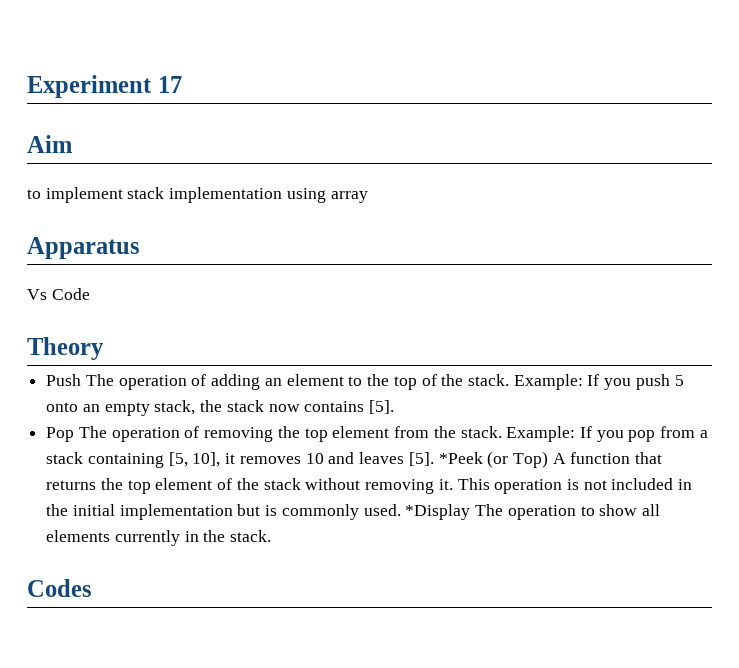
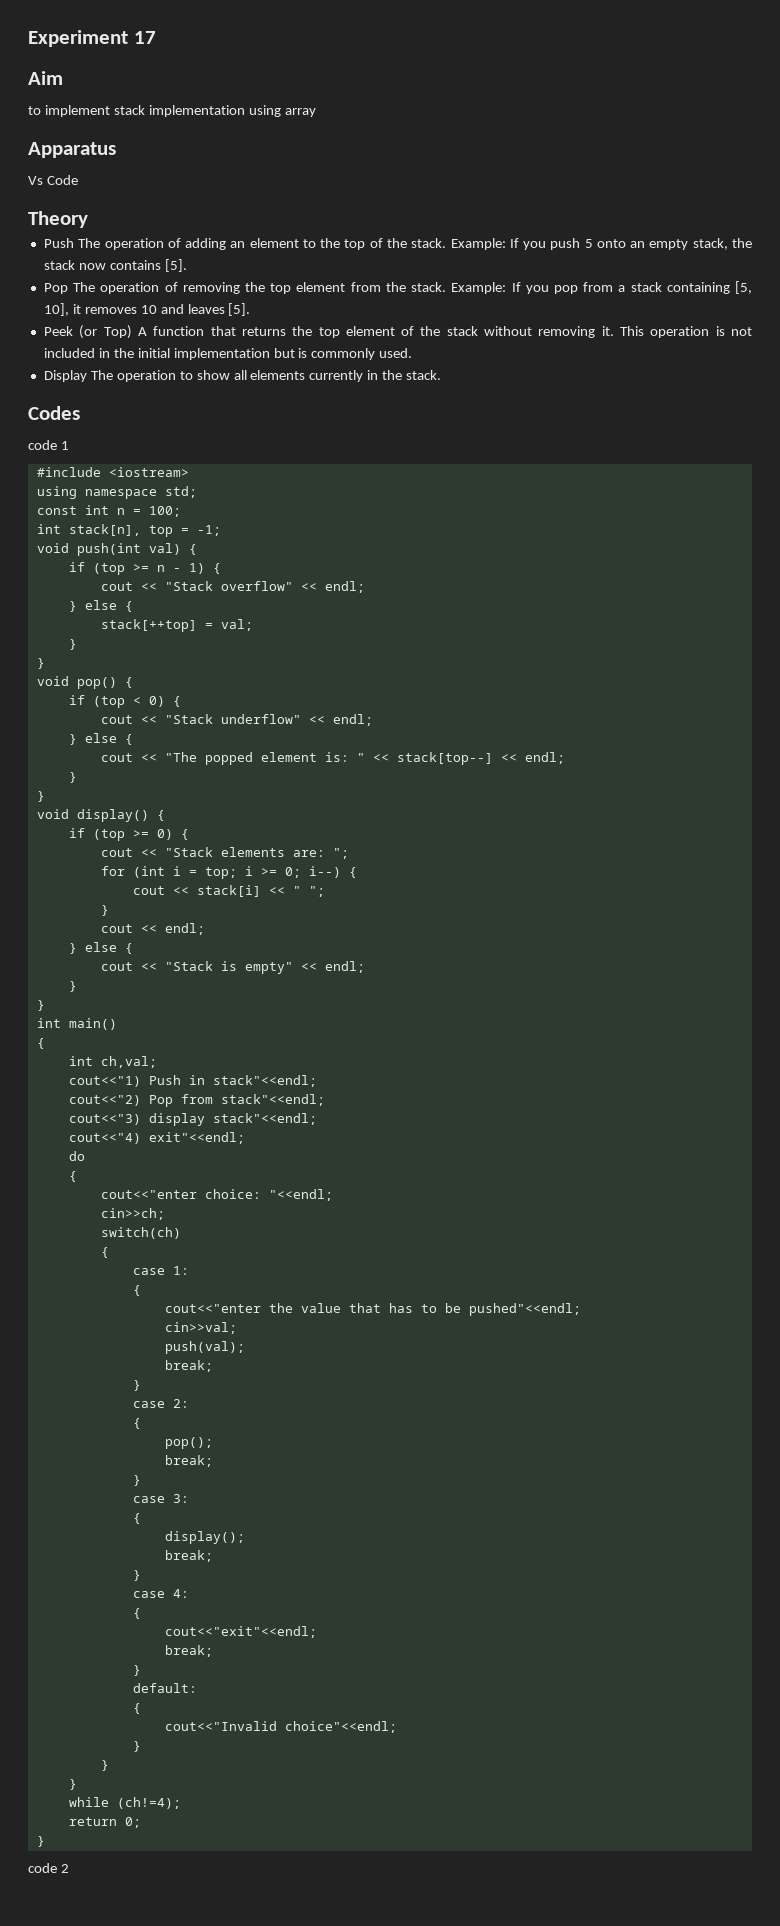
- Example: If you pop from a stack containing [5, 10], it removes 10 and leaves [5]. *Peek (or Top) A function that returns the top element of the stack without removing it.
+ Example: If you pop from a stack containing [5, 10], it removes 10 and leaves [5].
+ Peek (or Top) A function that returns the top element of the stack without removing it.
- This operation is not included in the initial implementation but is commonly used. *Display The operation to show all elements currently in the stack.
+ This operation is not included in the initial implementation but is commonly used.
+ Display The operation to show all elements currently in the stack.
+ code 1
+ #include <iostream>
+ using namespace std;
+ const int n = 100;
+ int stack[n], top = -1;
+ void push(int val) {
+ if (top >= n - 1) {
+ cout << "Stack overflow" << endl;
+ } else {
+ stack[++top] = val;
+ }
+ }
+ void pop() {
+ if (top < 0) {
+ cout << "Stack underflow" << endl;
+ } else {
+ cout << "The popped element is: " << stack[top--] << endl;
+ }
+ }
+ void display() {
+ if (top >= 0) {
+ cout << "Stack elements are: ";
+ for (int i = top; i >= 0; i--) {
+ cout << stack[i] << " ";
+ }
+ cout << endl;
+ } else {
+ cout << "Stack is empty" << endl;
+ }
+ }
+ int main()
+ {
+ int ch,val;
+ cout<<"1) Push in stack"<<endl;
+ cout<<"2) Pop from stack"<<endl;
+ cout<<"3) display stack"<<endl;
+ cout<<"4) exit"<<endl;
+ do
+ {
+ cout<<"enter choice: "<<endl;
+ cin>>ch;
+ switch(ch)
+ {
+ case 1:
+ {
+ cout<<"enter the value that has to be pushed"<<endl;
+ cin>>val;
+ push(val);
+ break;
+ }
+ case 2:
+ {
+ pop();
+ break;
+ }
+ case 3:
+ {
+ display();
+ break;
+ }
+ case 4:
+ {
+ cout<<"exit"<<endl;
+ break;
+ }
+ default:
+ {
+ cout<<"Invalid choice"<<endl;
+ }
+ }
+ }
+ while (ch!=4);
+ return 0;
+ }
+ code 2

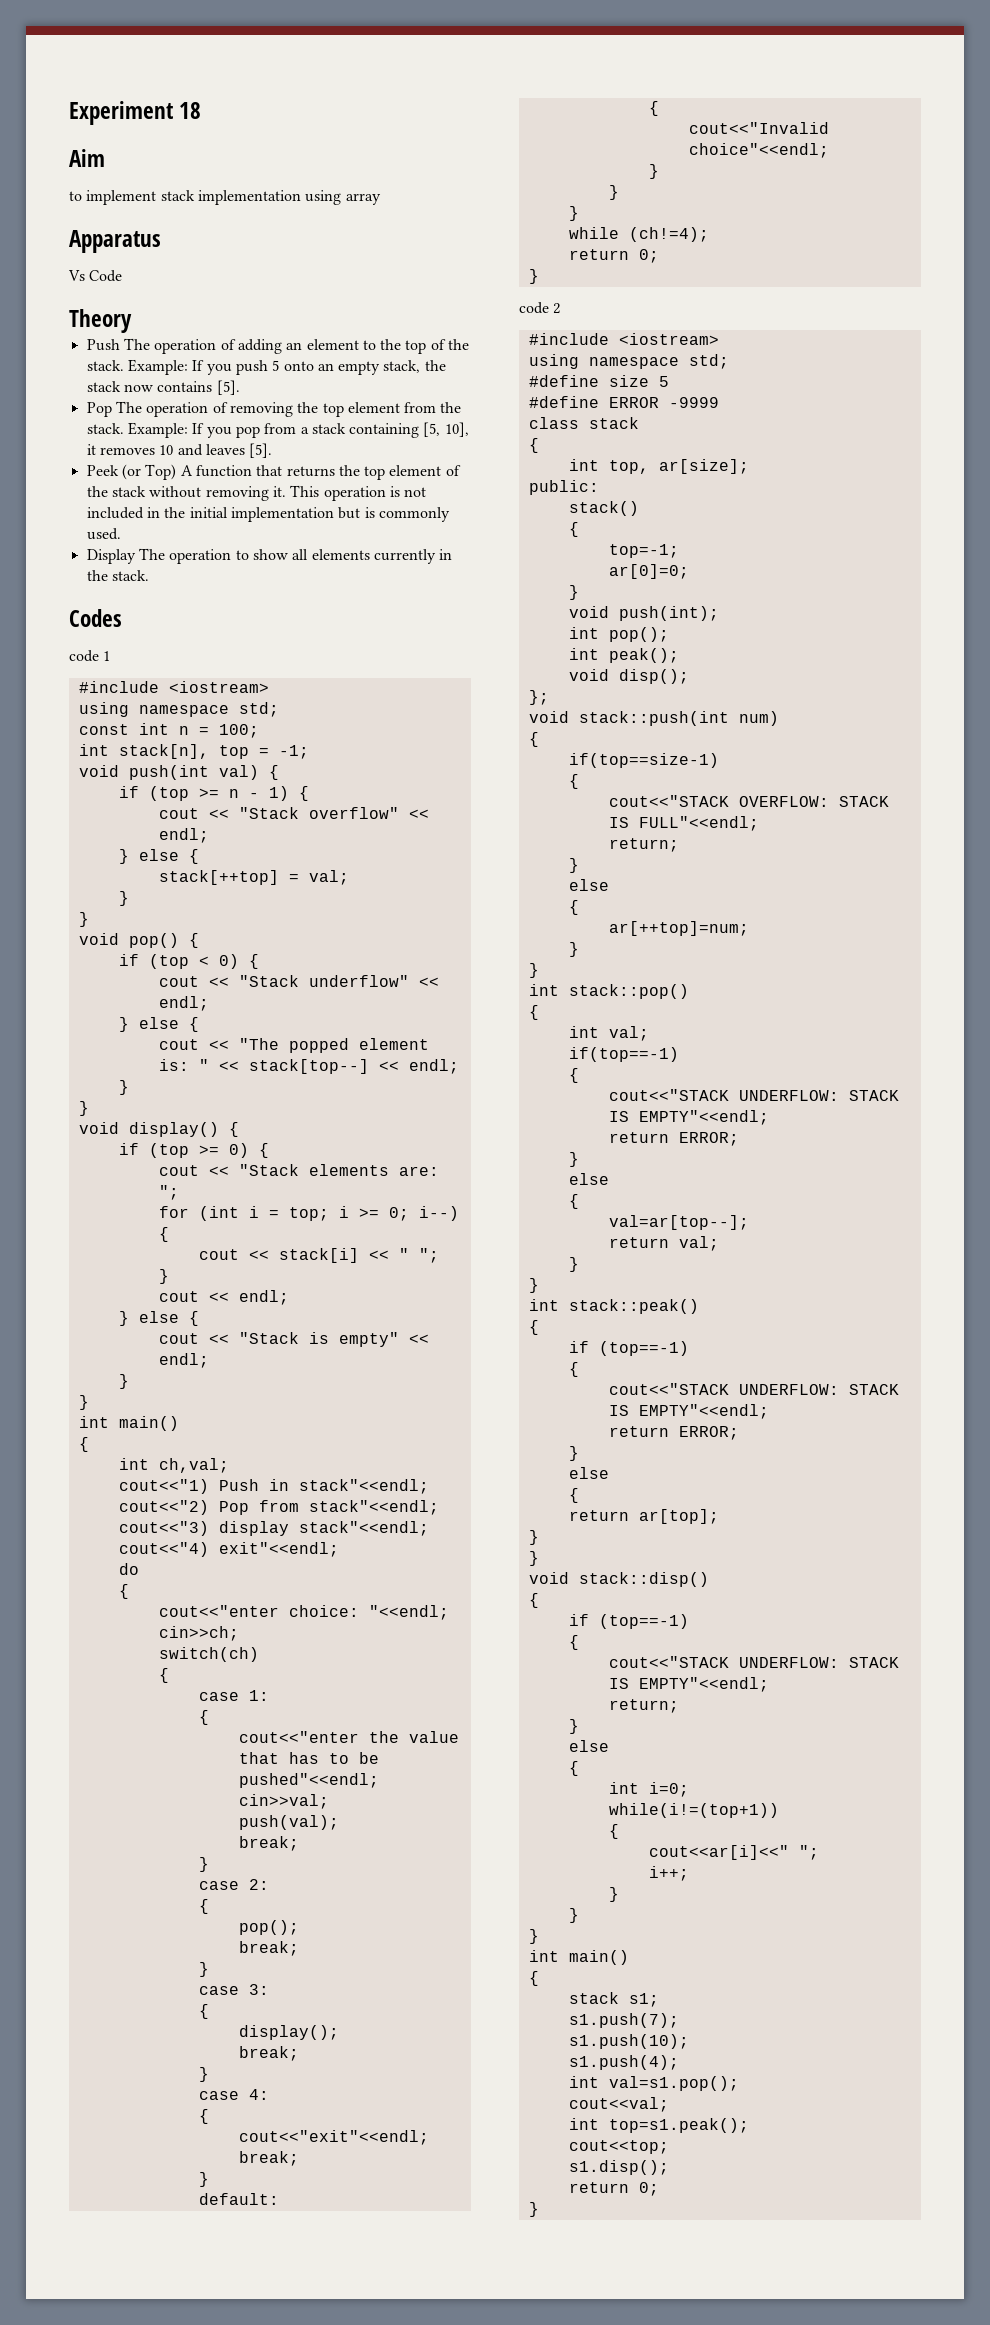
- Experiment 17
+ Experiment 18
  code 2
+ #include <iostream>
+ using namespace std;
+ #define size 5
+ #define ERROR -9999
+ class stack
+ {
+ int top, ar[size];
+ public:
+ stack()
+ {
+ top=-1;
+ ar[0]=0;
+ }
+ void push(int);
+ int pop();
+ int peak();
+ void disp();
+ };
+ void stack::push(int num)
+ {
+ if(top==size-1)
+ {
+ cout<<"STACK OVERFLOW: STACK IS FULL"<<endl;
+ return;
+ }
+ else
+ {
+ ar[++top]=num;
+ }
+ }
+ int stack::pop()
+ {
+ int val;
+ if(top==-1)
+ {
+ cout<<"STACK UNDERFLOW: STACK IS EMPTY"<<endl;
+ return ERROR;
+ }
+ else
+ {
+ val=ar[top--];
+ return val;
+ }
+ }
+ int stack::peak()
+ {
+ if (top==-1)
+ {
+ cout<<"STACK UNDERFLOW: STACK IS EMPTY"<<endl;
+ return ERROR;
+ }
+ else
+ {
+ return ar[top];
+ }
+ }
+ void stack::disp()
+ {
+ if (top==-1)
+ {
+ cout<<"STACK UNDERFLOW: STACK IS EMPTY"<<endl;
+ return;
+ }
+ else
+ {
+ int i=0;
+ while(i!=(top+1))
+ {
+ cout<<ar[i]<<" ";
+ i++;
+ }
+ }
+ }
+ int main()
+ {
+ stack s1;
+ s1.push(7);
+ s1.push(10);
+ s1.push(4);
+ int val=s1.pop();
+ cout<<val;
+ int top=s1.peak();
+ cout<<top;
+ s1.disp();
+ return 0;
+ }

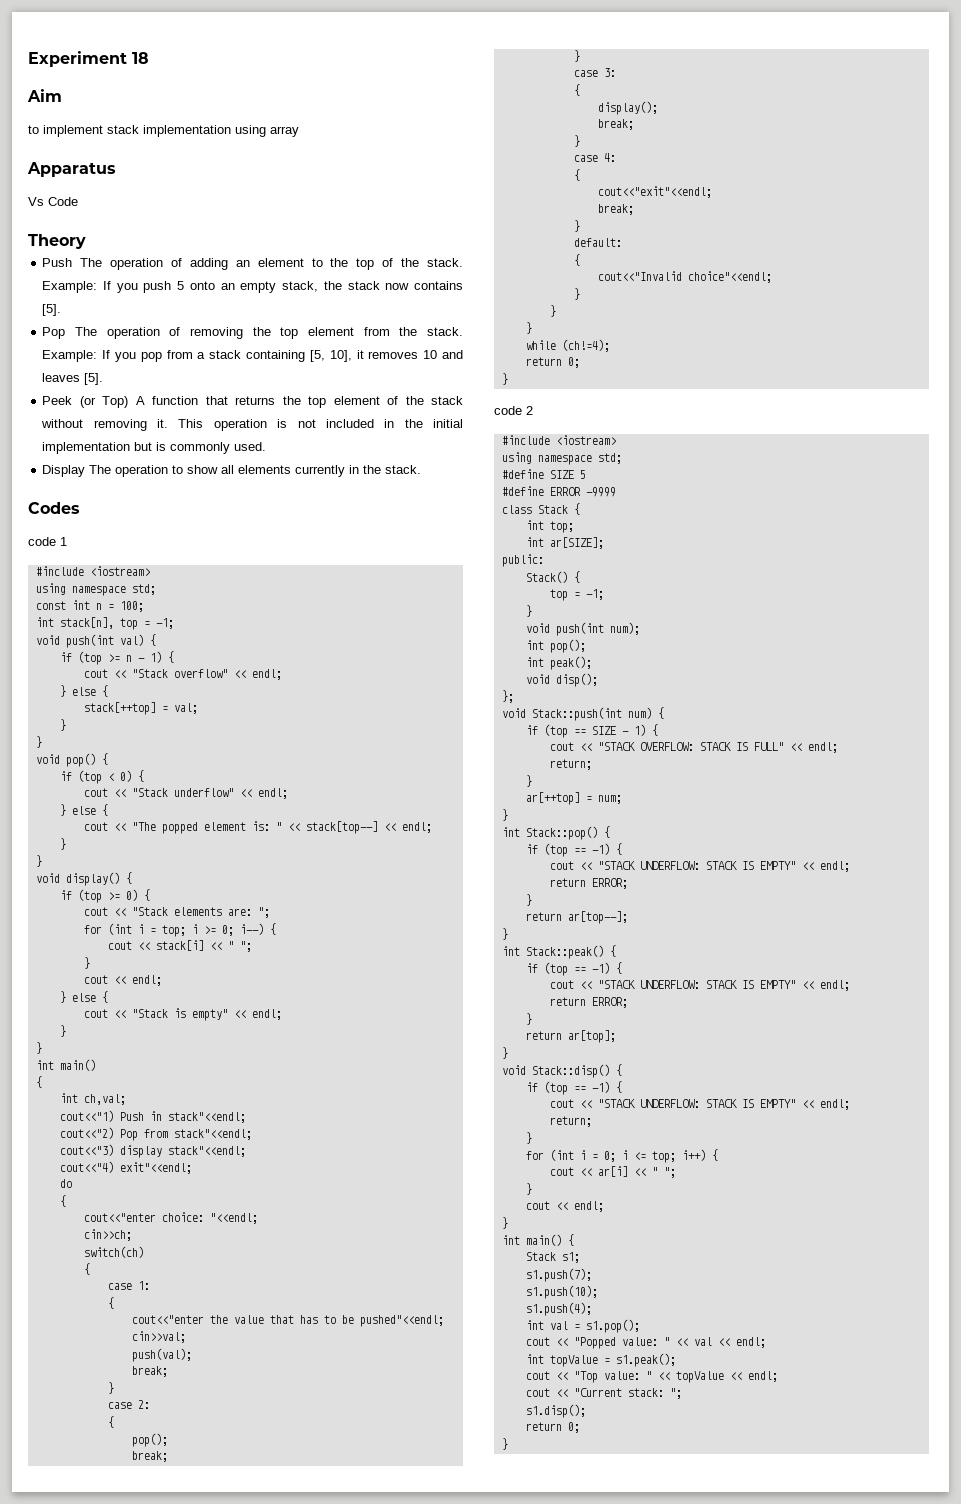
- #define size 5
+ #define SIZE 5
- class stack
- {
- int top, ar[size];
+ class Stack {
+ int top;
+ int ar[SIZE];
- stack()
- {
- top=-1;
- ar[0]=0;
+ Stack() {
+ top = -1;
  }
- void push(int);
+ void push(int num);
- void stack::push(int num)
- {
- if(top==size-1)
- {
- cout<<"STACK OVERFLOW: STACK IS FULL"<<endl;
+ void Stack::push(int num) {
+ if (top == SIZE - 1) {
+ cout << "STACK OVERFLOW: STACK IS FULL" << endl;
  return;
  }
- else
- {
- ar[++top]=num;
+ ar[++top] = num;
  }
- }
- int stack::pop()
- {
- int val;
- if(top==-1)
- {
- cout<<"STACK UNDERFLOW: STACK IS EMPTY"<<endl;
+ int Stack::pop() {
+ if (top == -1) {
+ cout << "STACK UNDERFLOW: STACK IS EMPTY" << endl;
  return ERROR;
  }
- else
- {
- val=ar[top--];
- return val;
+ return ar[top--];
  }
- }
- int stack::peak()
- {
- if (top==-1)
- {
- cout<<"STACK UNDERFLOW: STACK IS EMPTY"<<endl;
+ int Stack::peak() {
+ if (top == -1) {
+ cout << "STACK UNDERFLOW: STACK IS EMPTY" << endl;
  return ERROR;
  }
- else
- {
  return ar[top];
  }
- }
- void stack::disp()
- {
- if (top==-1)
- {
- cout<<"STACK UNDERFLOW: STACK IS EMPTY"<<endl;
+ void Stack::disp() {
+ if (top == -1) {
+ cout << "STACK UNDERFLOW: STACK IS EMPTY" << endl;
  return;
  }
- else
- {
- int i=0;
- while(i!=(top+1))
- {
- cout<<ar[i]<<" ";
- i++;
+ for (int i = 0; i <= top; i++) {
+ cout << ar[i] << " ";
  }
+ cout << endl;
  }
- }
- int main()
- {
- stack s1;
+ int main() {
+ Stack s1;
- int val=s1.pop();
- cout<<val;
- int top=s1.peak();
- cout<<top;
+ int val = s1.pop();
+ cout << "Popped value: " << val << endl;
+ int topValue = s1.peak();
+ cout << "Top value: " << topValue << endl;
+ cout << "Current stack: ";

